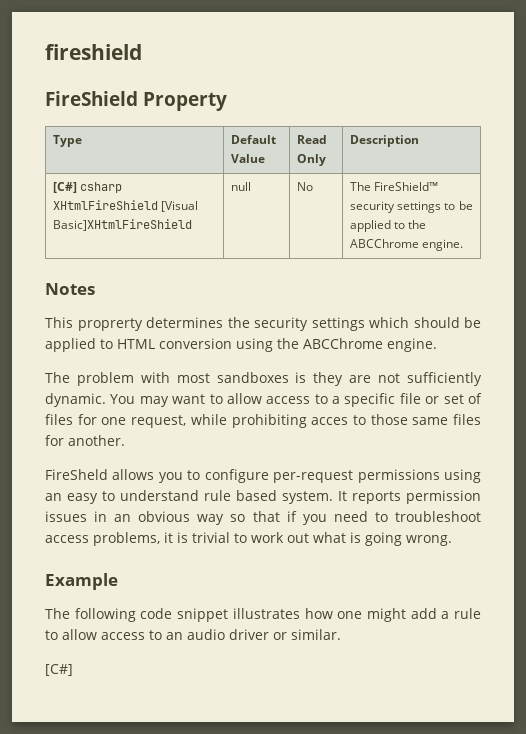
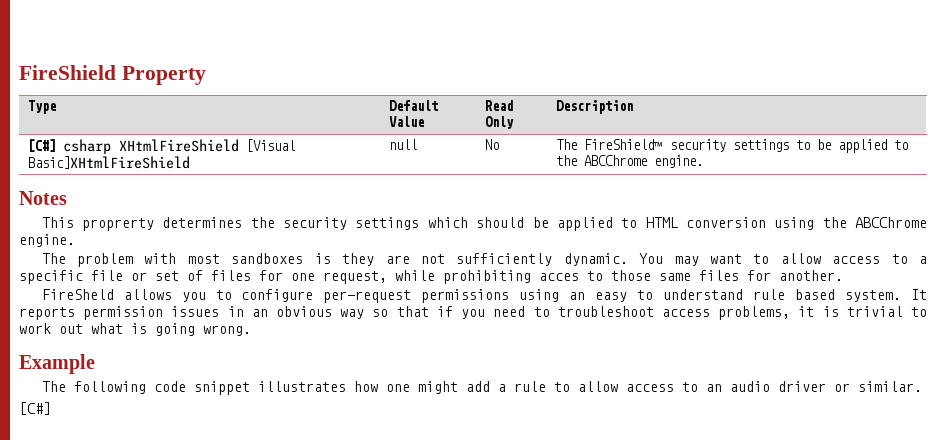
- fireshield

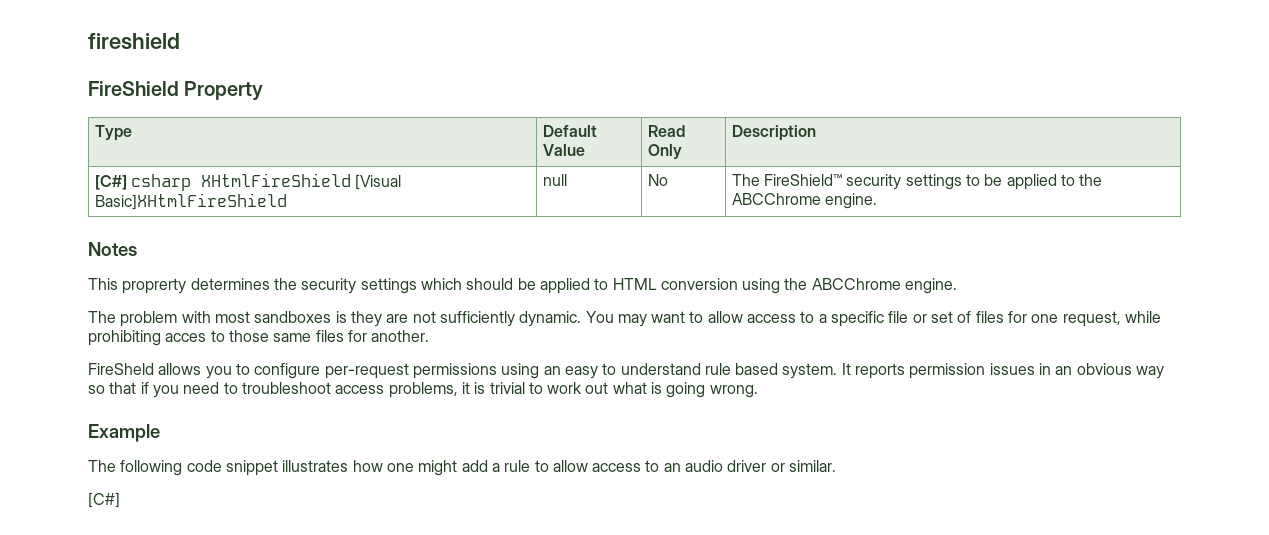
+ fireshield

